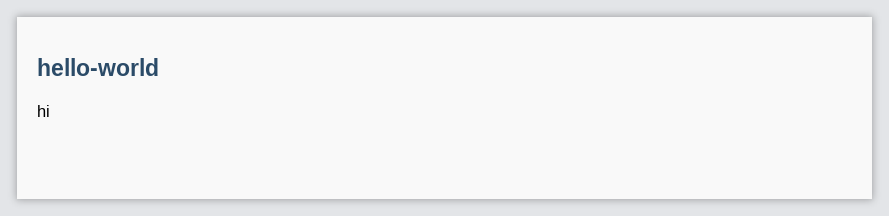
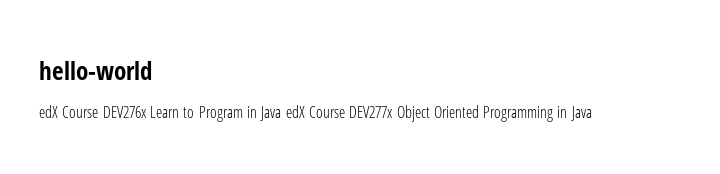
- hi
+ edX Course DEV276x Learn to Program in Java edX Course DEV277x Object Oriented Programming in Java

